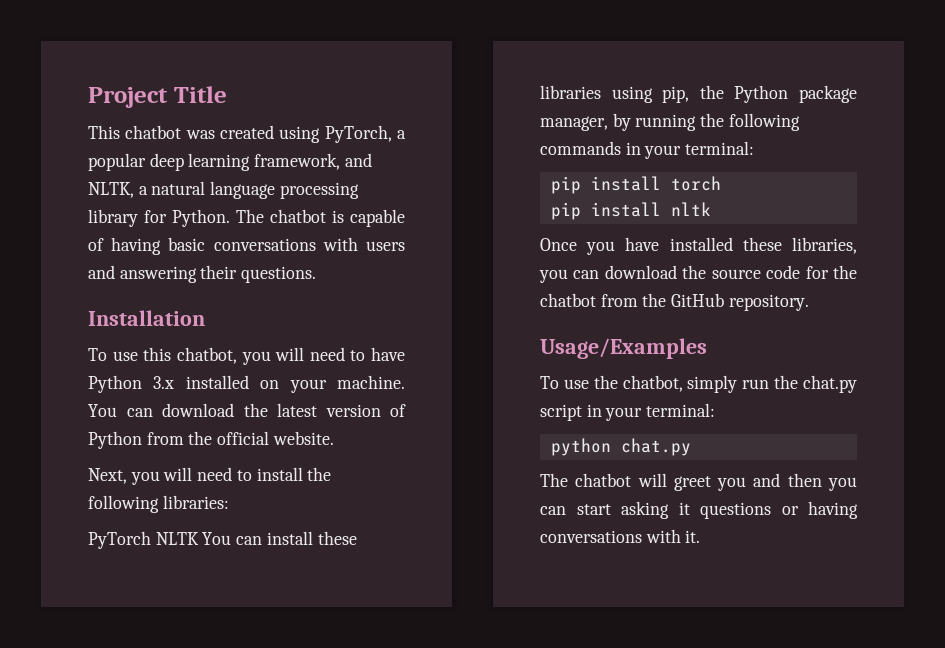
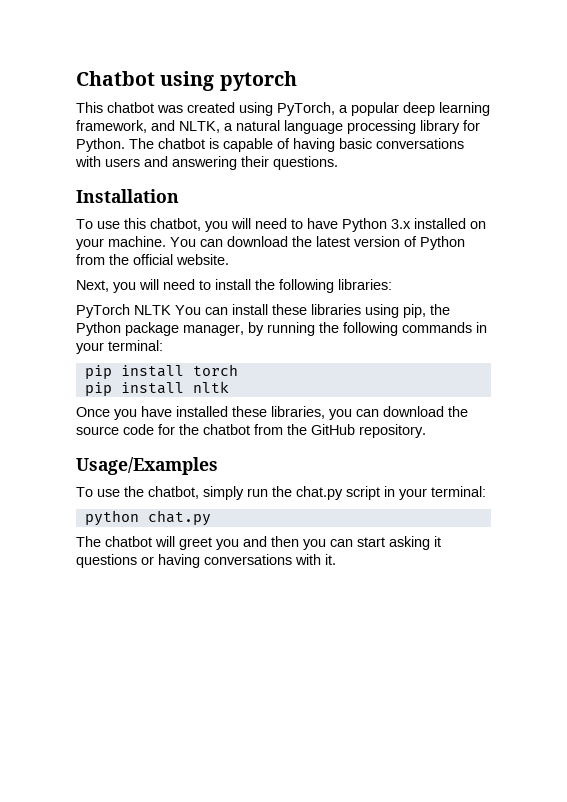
- Project Title
+ Chatbot using pytorch

